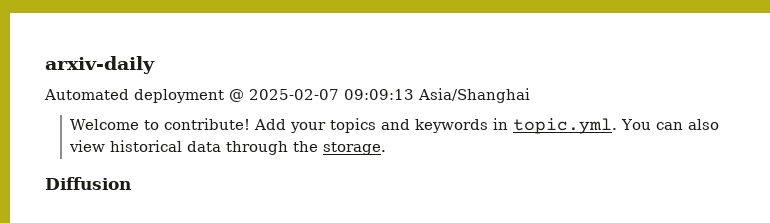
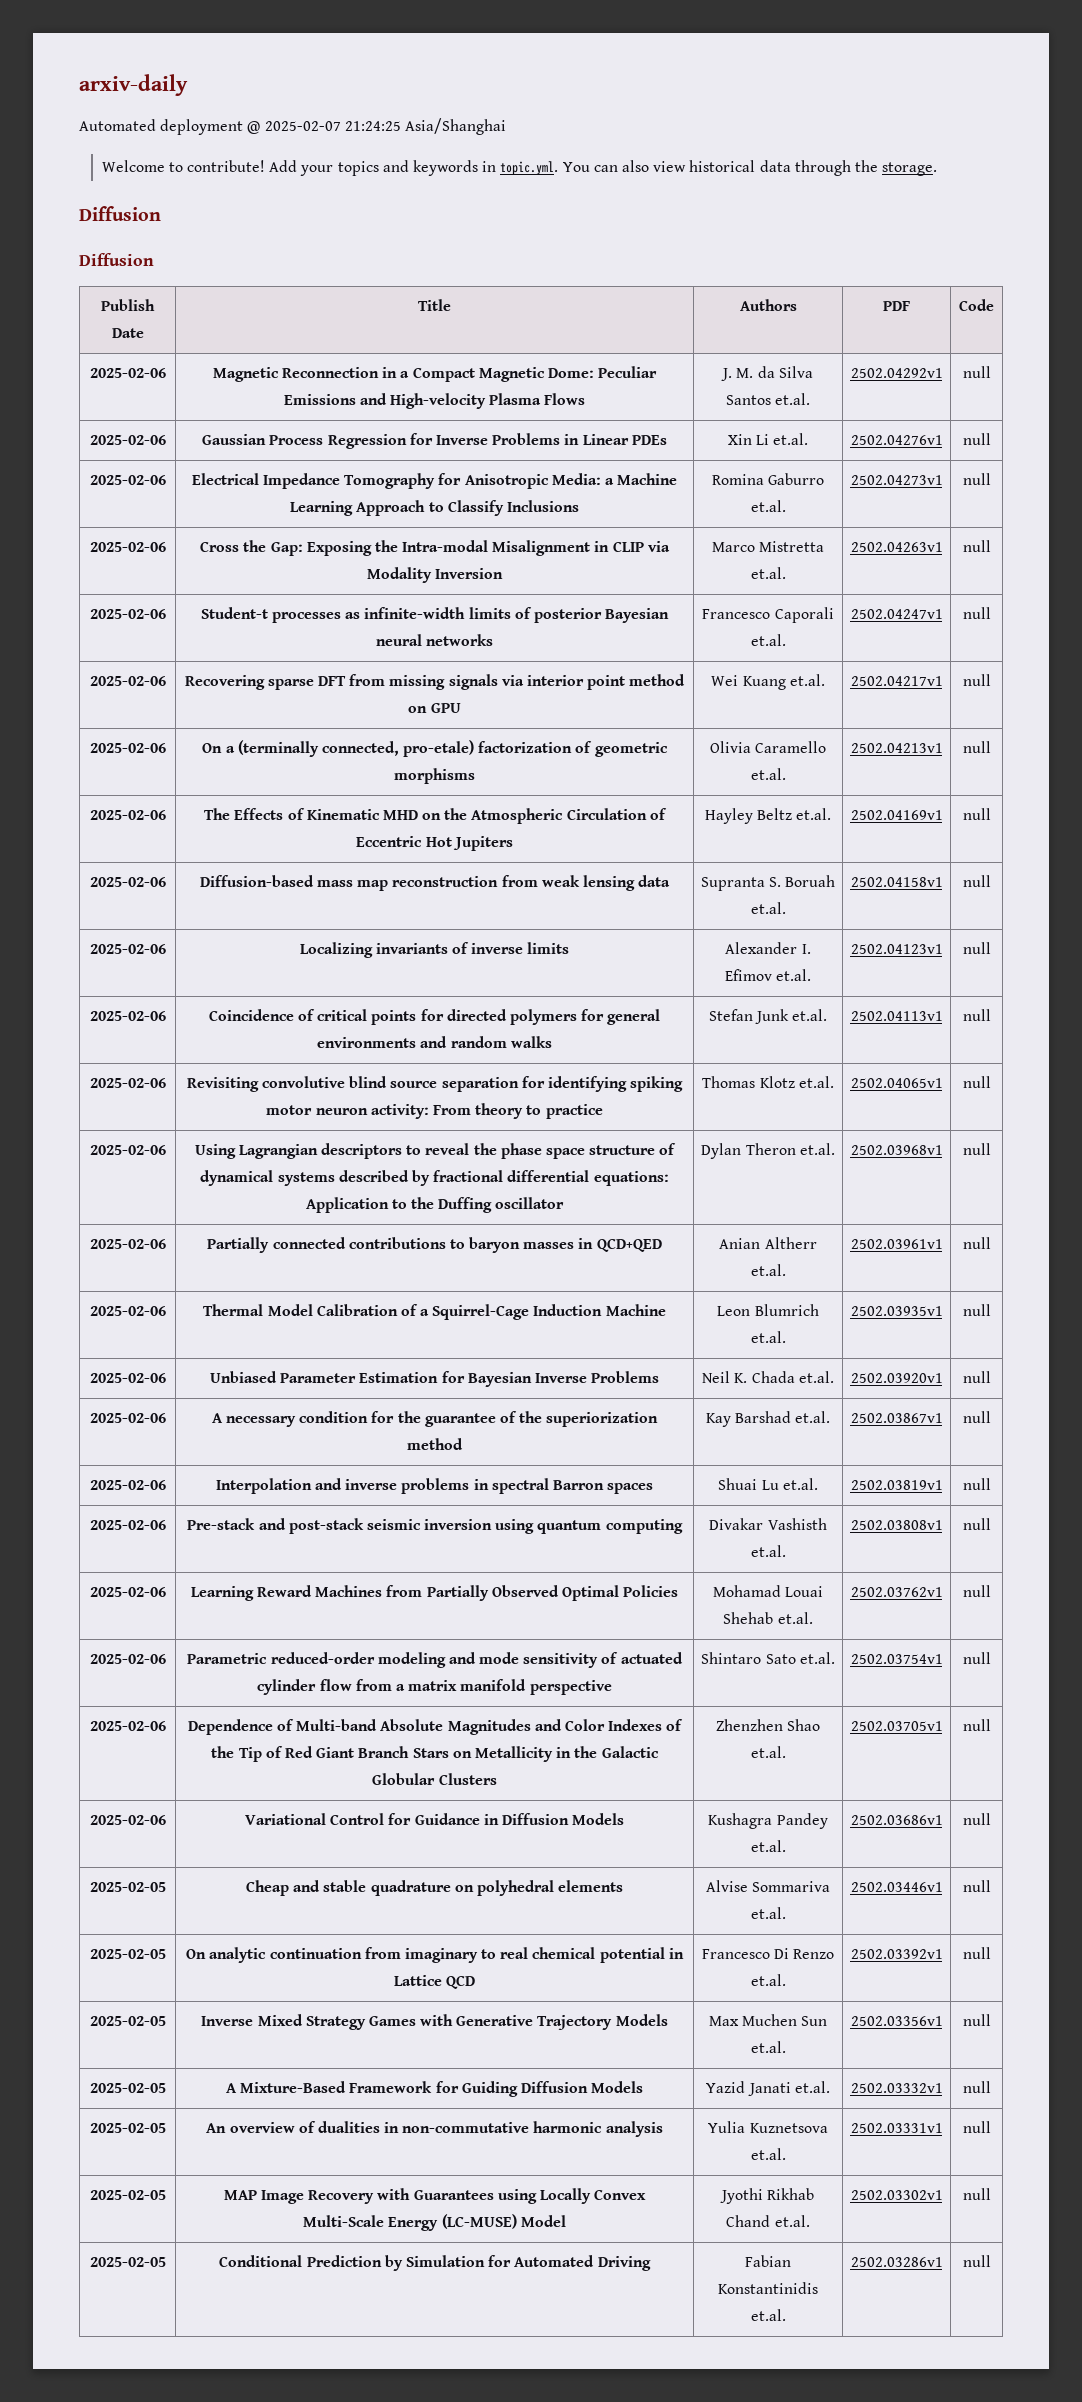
- Automated deployment @ 2025-02-07 09:09:13 Asia/Shanghai
+ Automated deployment @ 2025-02-07 21:24:25 Asia/Shanghai
  Add your topics and keywords in topic.yml. You can also view historical data through the storage.
  Diffusion
+ Diffusion
+ Publish Date | Title | Authors | PDF | Code
+ 2025-02-06 | Magnetic Reconnection in a Compact Magnetic Dome: Peculiar Emissions and High-velocity Plasma Flows | J. M. da Silva Santos et.al. | 2502.04292v1 | null
+ 2025-02-06 | Gaussian Process Regression for Inverse Problems in Linear PDEs | Xin Li et.al. | 2502.04276v1 | null
+ 2025-02-06 | Electrical Impedance Tomography for Anisotropic Media: a Machine Learning Approach to Classify Inclusions | Romina Gaburro et.al. | 2502.04273v1 | null
+ 2025-02-06 | Cross the Gap: Exposing the Intra-modal Misalignment in CLIP via Modality Inversion | Marco Mistretta et.al. | 2502.04263v1 | null
+ 2025-02-06 | Student-t processes as infinite-width limits of posterior Bayesian neural networks | Francesco Caporali et.al. | 2502.04247v1 | null
+ 2025-02-06 | Recovering sparse DFT from missing signals via interior point method on GPU | Wei Kuang et.al. | 2502.04217v1 | null
+ 2025-02-06 | On a (terminally connected, pro-etale) factorization of geometric morphisms | Olivia Caramello et.al. | 2502.04213v1 | null
+ 2025-02-06 | The Effects of Kinematic MHD on the Atmospheric Circulation of Eccentric Hot Jupiters | Hayley Beltz et.al. | 2502.04169v1 | null
+ 2025-02-06 | Diffusion-based mass map reconstruction from weak lensing data | Supranta S. Boruah et.al. | 2502.04158v1 | null
+ 2025-02-06 | Localizing invariants of inverse limits | Alexander I. Efimov et.al. | 2502.04123v1 | null
+ 2025-02-06 | Coincidence of critical points for directed polymers for general environments and random walks | Stefan Junk et.al. | 2502.04113v1 | null
+ 2025-02-06 | Revisiting convolutive blind source separation for identifying spiking motor neuron activity: From theory to practice | Thomas Klotz et.al. | 2502.04065v1 | null
+ 2025-02-06 | Using Lagrangian descriptors to reveal the phase space structure of dynamical systems described by fractional differential equations: Application to the Duffing oscillator | Dylan Theron et.al. | 2502.03968v1 | null
+ 2025-02-06 | Partially connected contributions to baryon masses in QCD+QED | Anian Altherr et.al. | 2502.03961v1 | null
+ 2025-02-06 | Thermal Model Calibration of a Squirrel-Cage Induction Machine | Leon Blumrich et.al. | 2502.03935v1 | null
+ 2025-02-06 | Unbiased Parameter Estimation for Bayesian Inverse Problems | Neil K. Chada et.al. | 2502.03920v1 | null
+ 2025-02-06 | A necessary condition for the guarantee of the superiorization method | Kay Barshad et.al. | 2502.03867v1 | null
+ 2025-02-06 | Interpolation and inverse problems in spectral Barron spaces | Shuai Lu et.al. | 2502.03819v1 | null
+ 2025-02-06 | Pre-stack and post-stack seismic inversion using quantum computing | Divakar Vashisth et.al. | 2502.03808v1 | null
+ 2025-02-06 | Learning Reward Machines from Partially Observed Optimal Policies | Mohamad Louai Shehab et.al. | 2502.03762v1 | null
+ 2025-02-06 | Parametric reduced-order modeling and mode sensitivity of actuated cylinder flow from a matrix manifold perspective | Shintaro Sato et.al. | 2502.03754v1 | null
+ 2025-02-06 | Dependence of Multi-band Absolute Magnitudes and Color Indexes of the Tip of Red Giant Branch Stars on Metallicity in the Galactic Globular Clusters | Zhenzhen Shao et.al. | 2502.03705v1 | null
+ 2025-02-06 | Variational Control for Guidance in Diffusion Models | Kushagra Pandey et.al. | 2502.03686v1 | null
+ 2025-02-05 | Cheap and stable quadrature on polyhedral elements | Alvise Sommariva et.al. | 2502.03446v1 | null
+ 2025-02-05 | On analytic continuation from imaginary to real chemical potential in Lattice QCD | Francesco Di Renzo et.al. | 2502.03392v1 | null
+ 2025-02-05 | Inverse Mixed Strategy Games with Generative Trajectory Models | Max Muchen Sun et.al. | 2502.03356v1 | null
+ 2025-02-05 | A Mixture-Based Framework for Guiding Diffusion Models | Yazid Janati et.al. | 2502.03332v1 | null
+ 2025-02-05 | An overview of dualities in non-commutative harmonic analysis | Yulia Kuznetsova et.al. | 2502.03331v1 | null
+ 2025-02-05 | MAP Image Recovery with Guarantees using Locally Convex Multi-Scale Energy (LC-MUSE) Model | Jyothi Rikhab Chand et.al. | 2502.03302v1 | null
+ 2025-02-05 | Conditional Prediction by Simulation for Automated Driving | Fabian Konstantinidis et.al. | 2502.03286v1 | null

